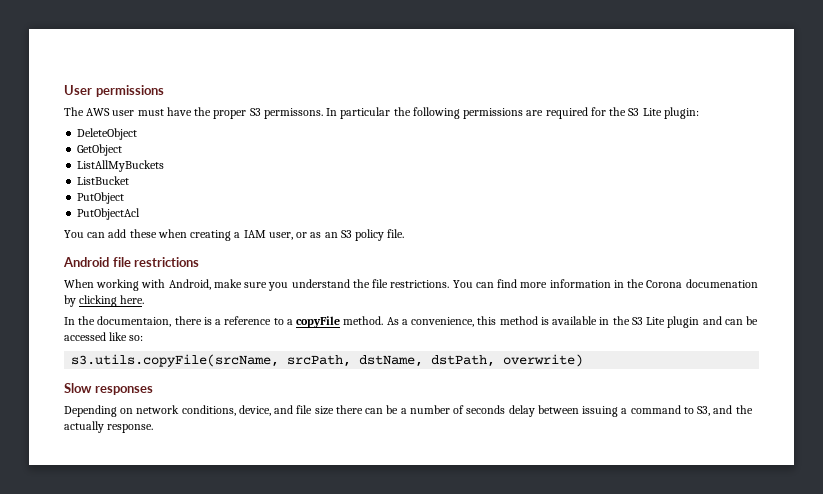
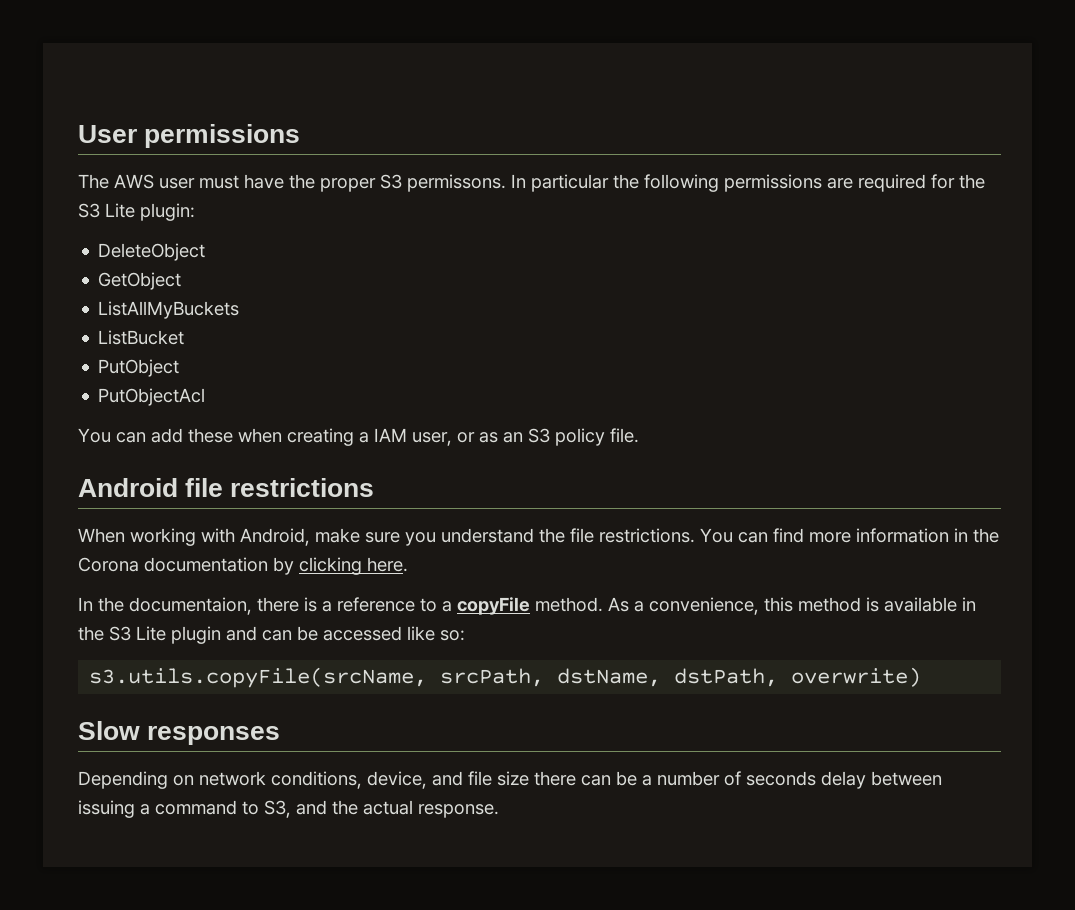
- You can find more information in the Corona documenation by clicking here.
+ You can find more information in the Corona documentation by clicking here.
- Depending on network conditions, device, and file size there can be a number of seconds delay between issuing a command to S3, and the actually response.
+ Depending on network conditions, device, and file size there can be a number of seconds delay between issuing a command to S3, and the actual response.

